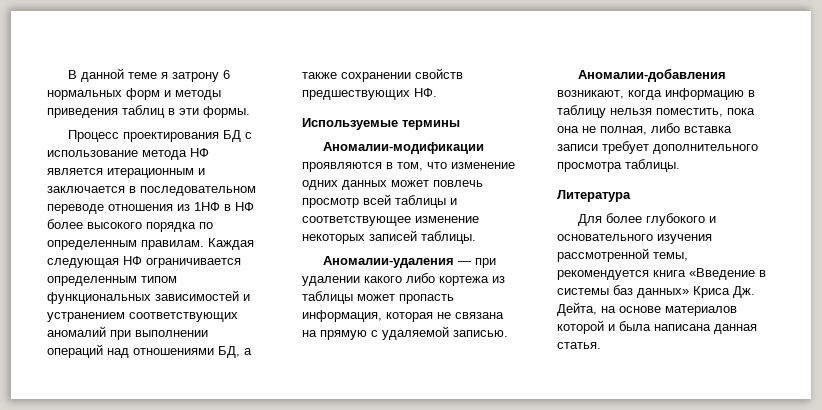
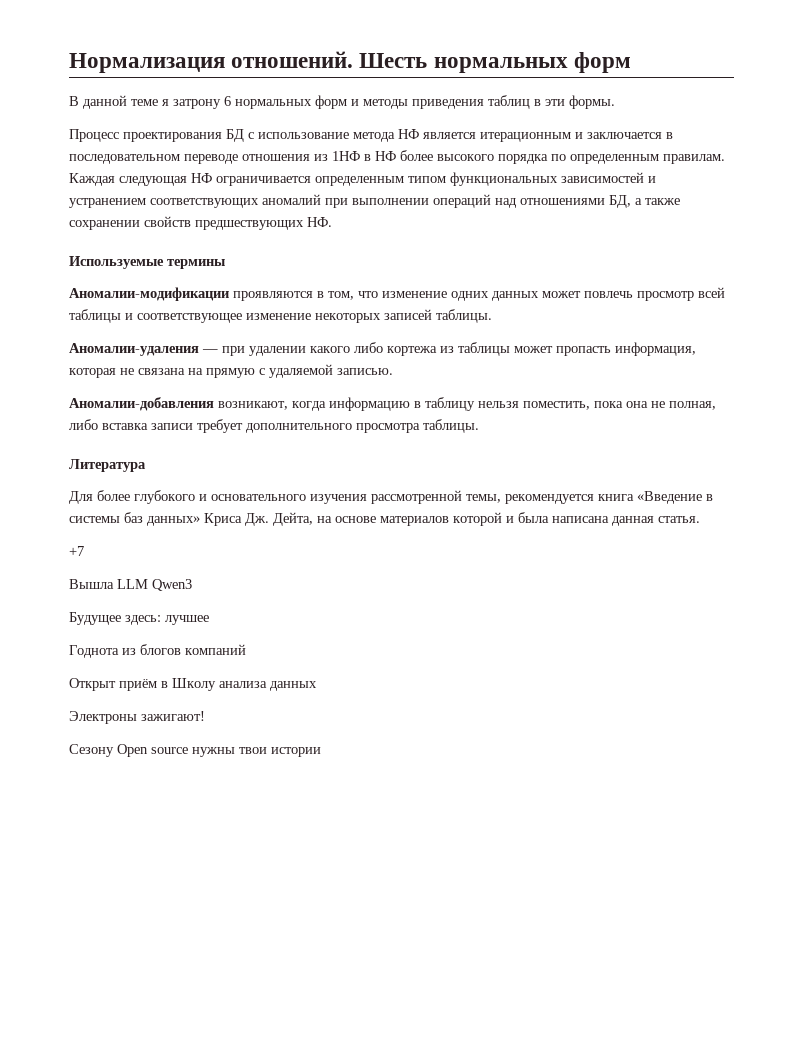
+ Нормализация отношений. Шесть нормальных форм
+ +7
+ Вышла LLM Qwen3
+ Будущее здесь: лучшее
+ Годнота из блогов компаний
+ Открыт приём в Школу анализа данных
+ Электроны зажигают!
+ Сезону Open source нужны твои истории

